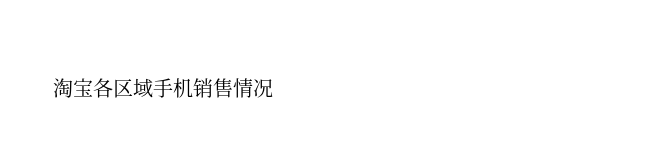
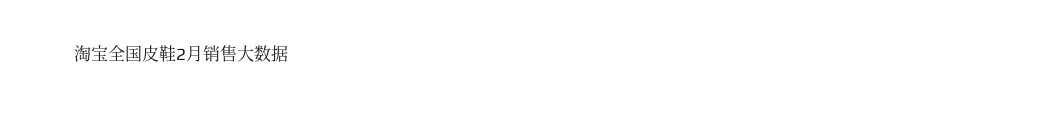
- 淘宝各区域手机销售情况
+ 淘宝全国皮鞋2月销售大数据

